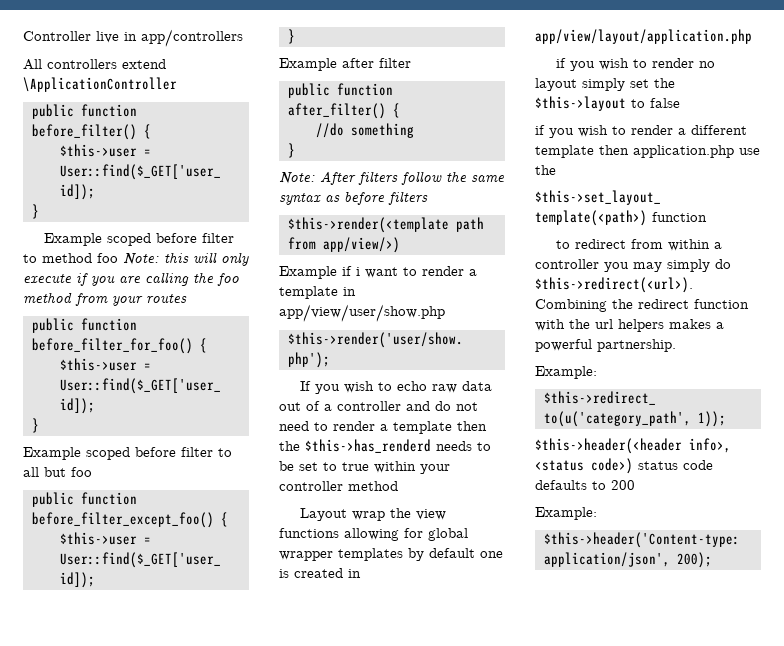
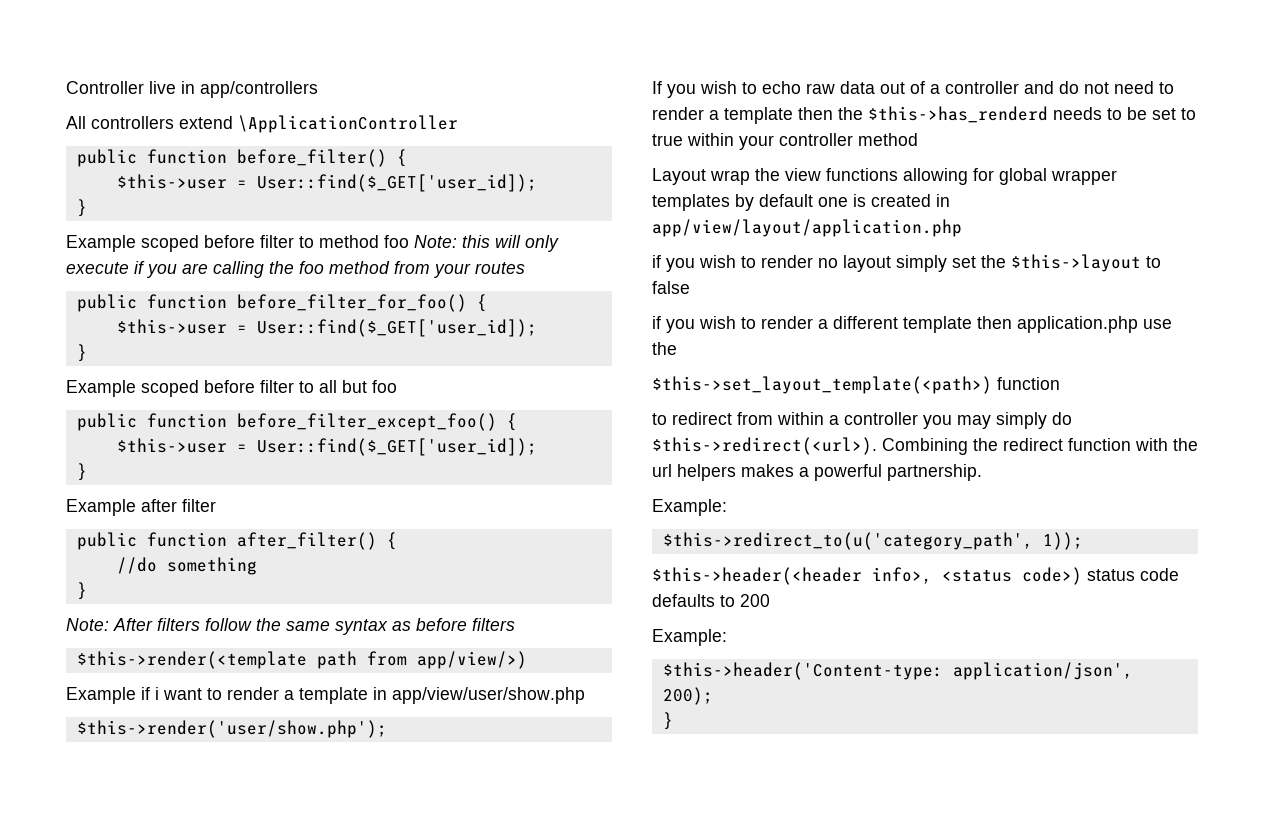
  $this->header('Content-type: application/json', 200);
+ }

